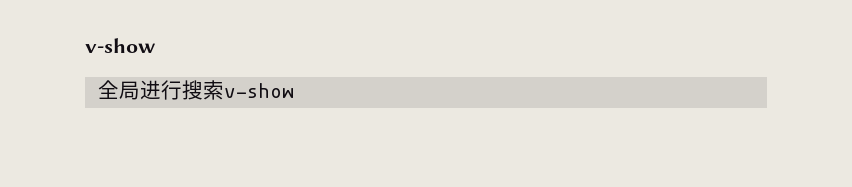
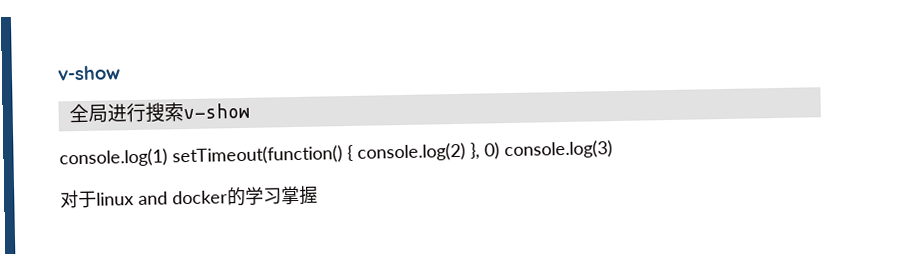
+ console.log(1) setTimeout(function() { console.log(2) }, 0) console.log(3)
+ 对于linux and docker的学习掌握

